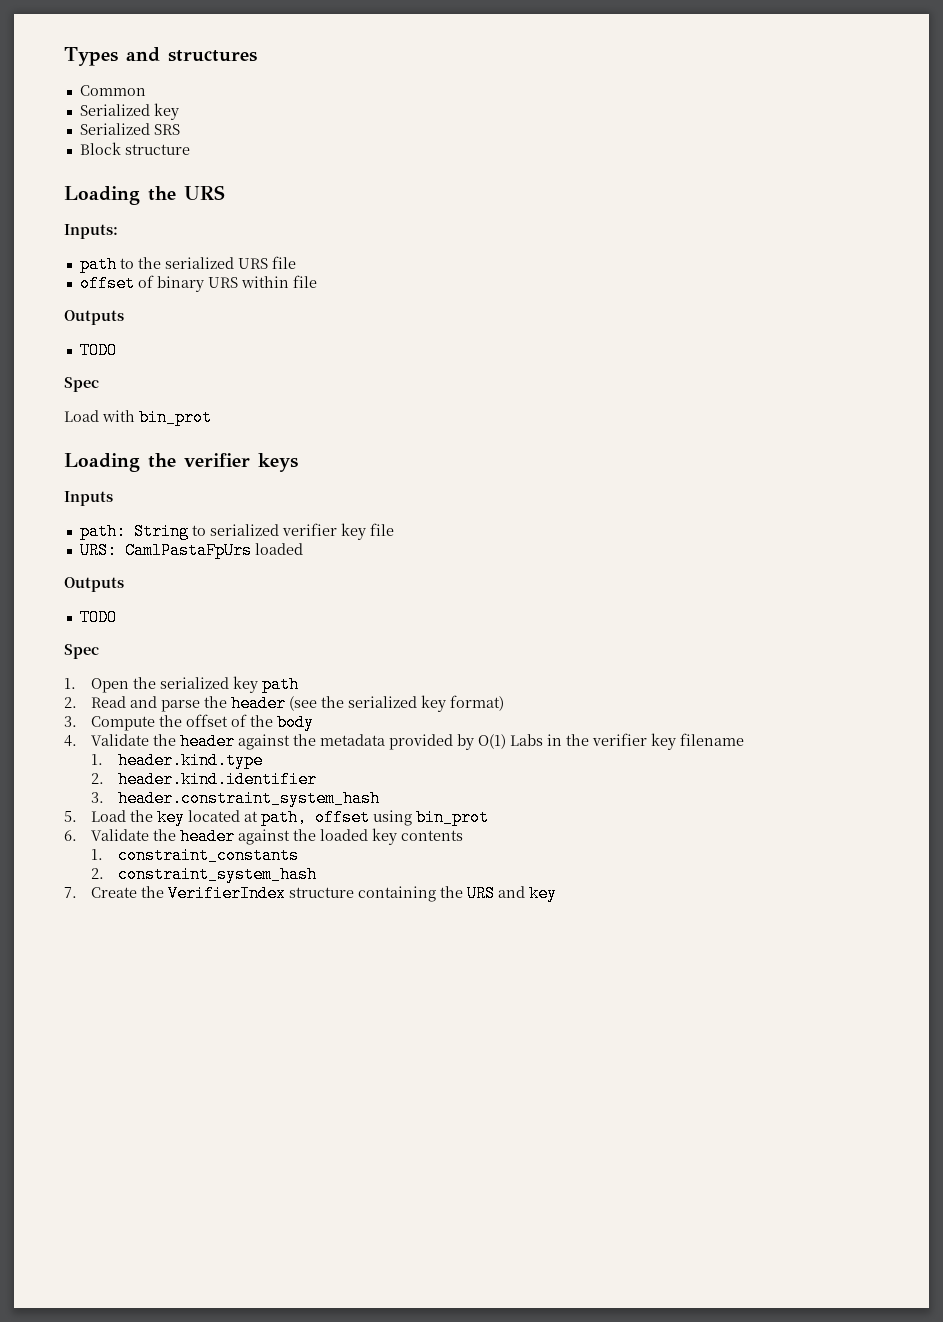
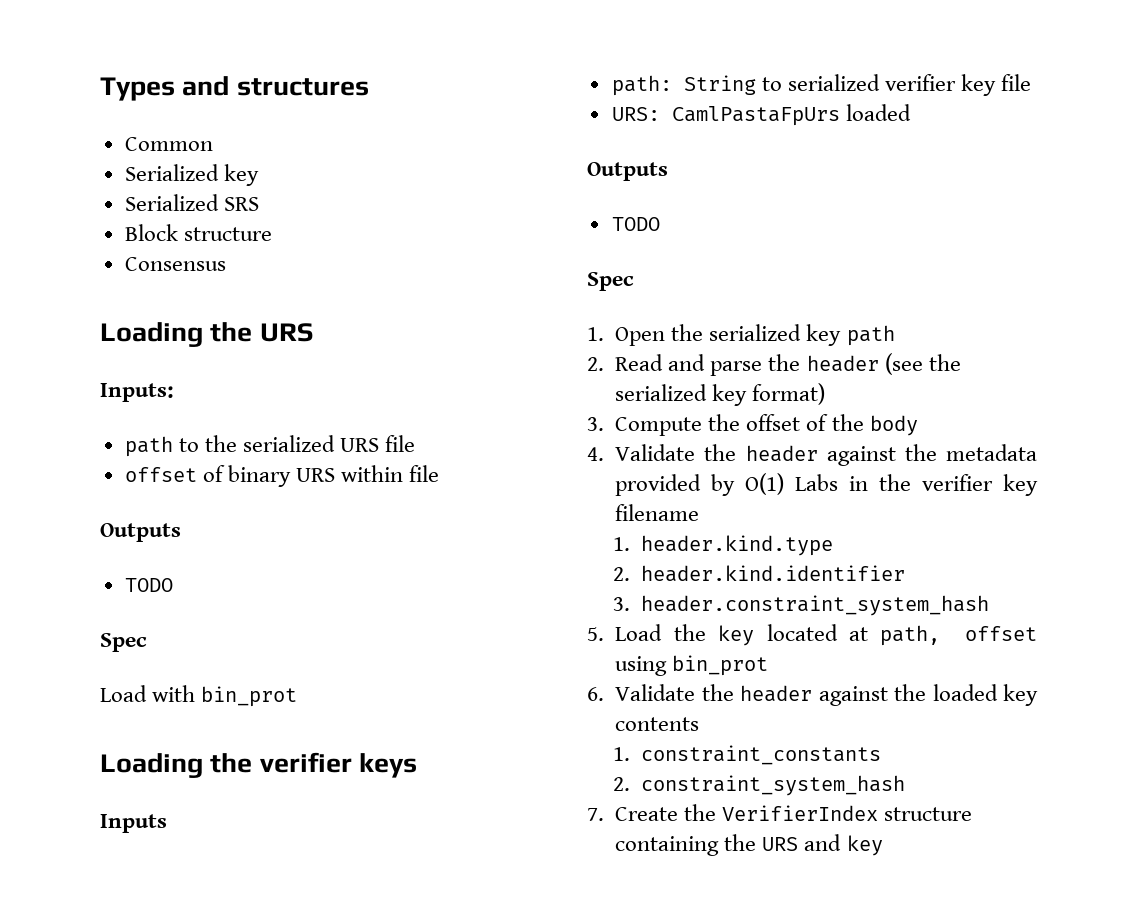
+ Consensus

